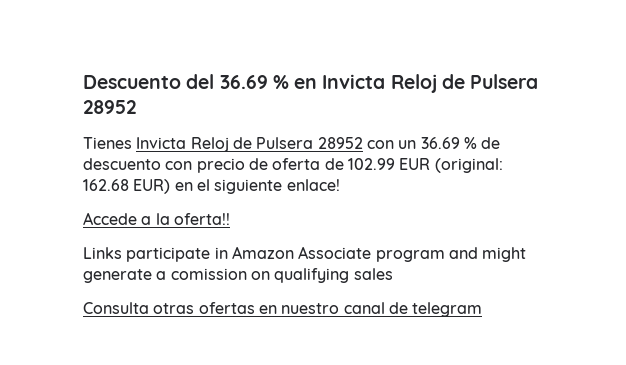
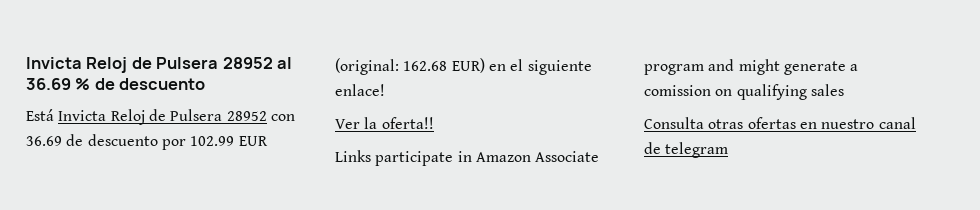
- Descuento del 36.69 % en Invicta Reloj de Pulsera 28952
- Tienes Invicta Reloj de Pulsera 28952 con un 36.69 % de descuento con precio de oferta de 102.99 EUR (original: 162.68 EUR) en el siguiente enlace!
+ Invicta Reloj de Pulsera 28952 al 36.69 % de descuento
+ Está Invicta Reloj de Pulsera 28952 con 36.69 de descuento por 102.99 EUR (original: 162.68 EUR) en el siguiente enlace!
- Accede a la oferta!!
+ Ver la oferta!!

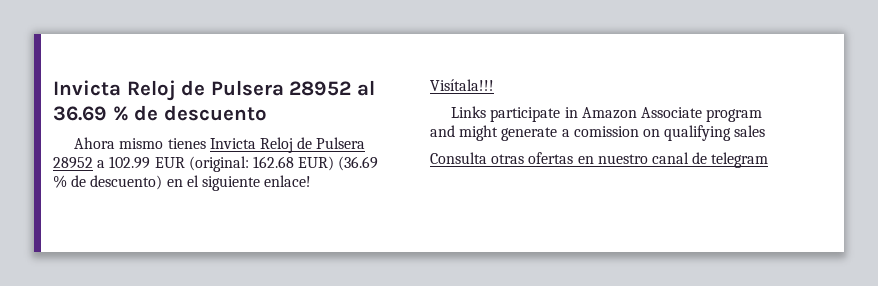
- Está Invicta Reloj de Pulsera 28952 con 36.69 de descuento por 102.99 EUR (original: 162.68 EUR) en el siguiente enlace!
+ Ahora mismo tienes Invicta Reloj de Pulsera 28952 a 102.99 EUR (original: 162.68 EUR) (36.69 % de descuento) en el siguiente enlace!
- Ver la oferta!!
+ Visítala!!!

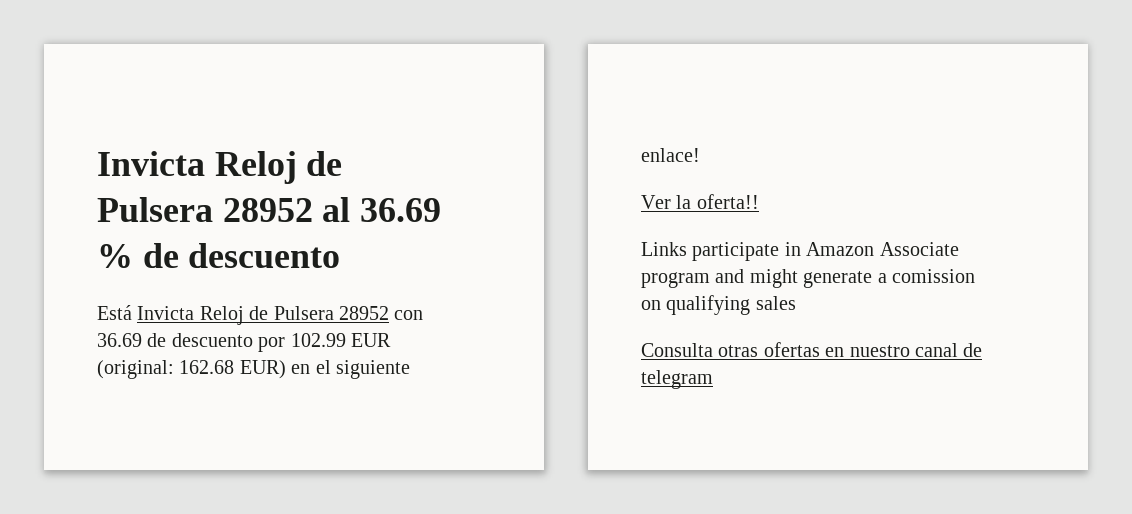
- Ahora mismo tienes Invicta Reloj de Pulsera 28952 a 102.99 EUR (original: 162.68 EUR) (36.69 % de descuento) en el siguiente enlace!
+ Está Invicta Reloj de Pulsera 28952 con 36.69 de descuento por 102.99 EUR (original: 162.68 EUR) en el siguiente enlace!
- Visítala!!!
+ Ver la oferta!!

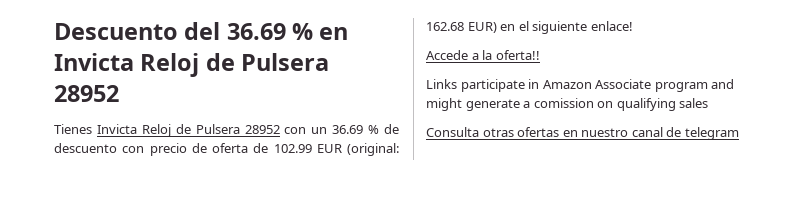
- Invicta Reloj de Pulsera 28952 al 36.69 % de descuento
- Está Invicta Reloj de Pulsera 28952 con 36.69 de descuento por 102.99 EUR (original: 162.68 EUR) en el siguiente enlace!
+ Descuento del 36.69 % en Invicta Reloj de Pulsera 28952
+ Tienes Invicta Reloj de Pulsera 28952 con un 36.69 % de descuento con precio de oferta de 102.99 EUR (original: 162.68 EUR) en el siguiente enlace!
- Ver la oferta!!
+ Accede a la oferta!!

